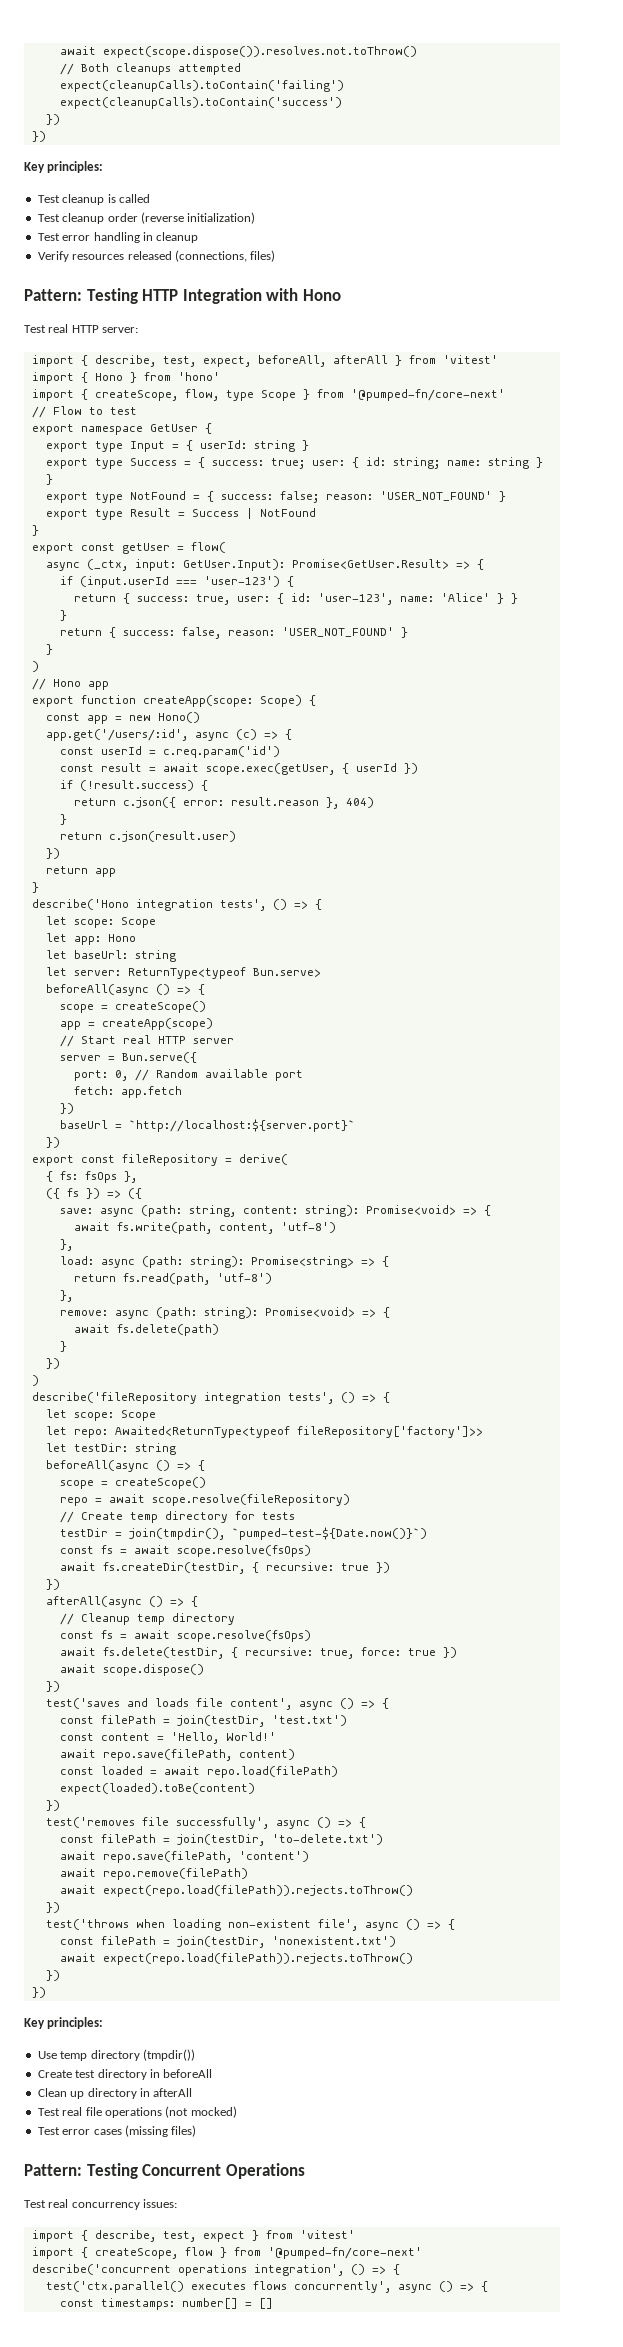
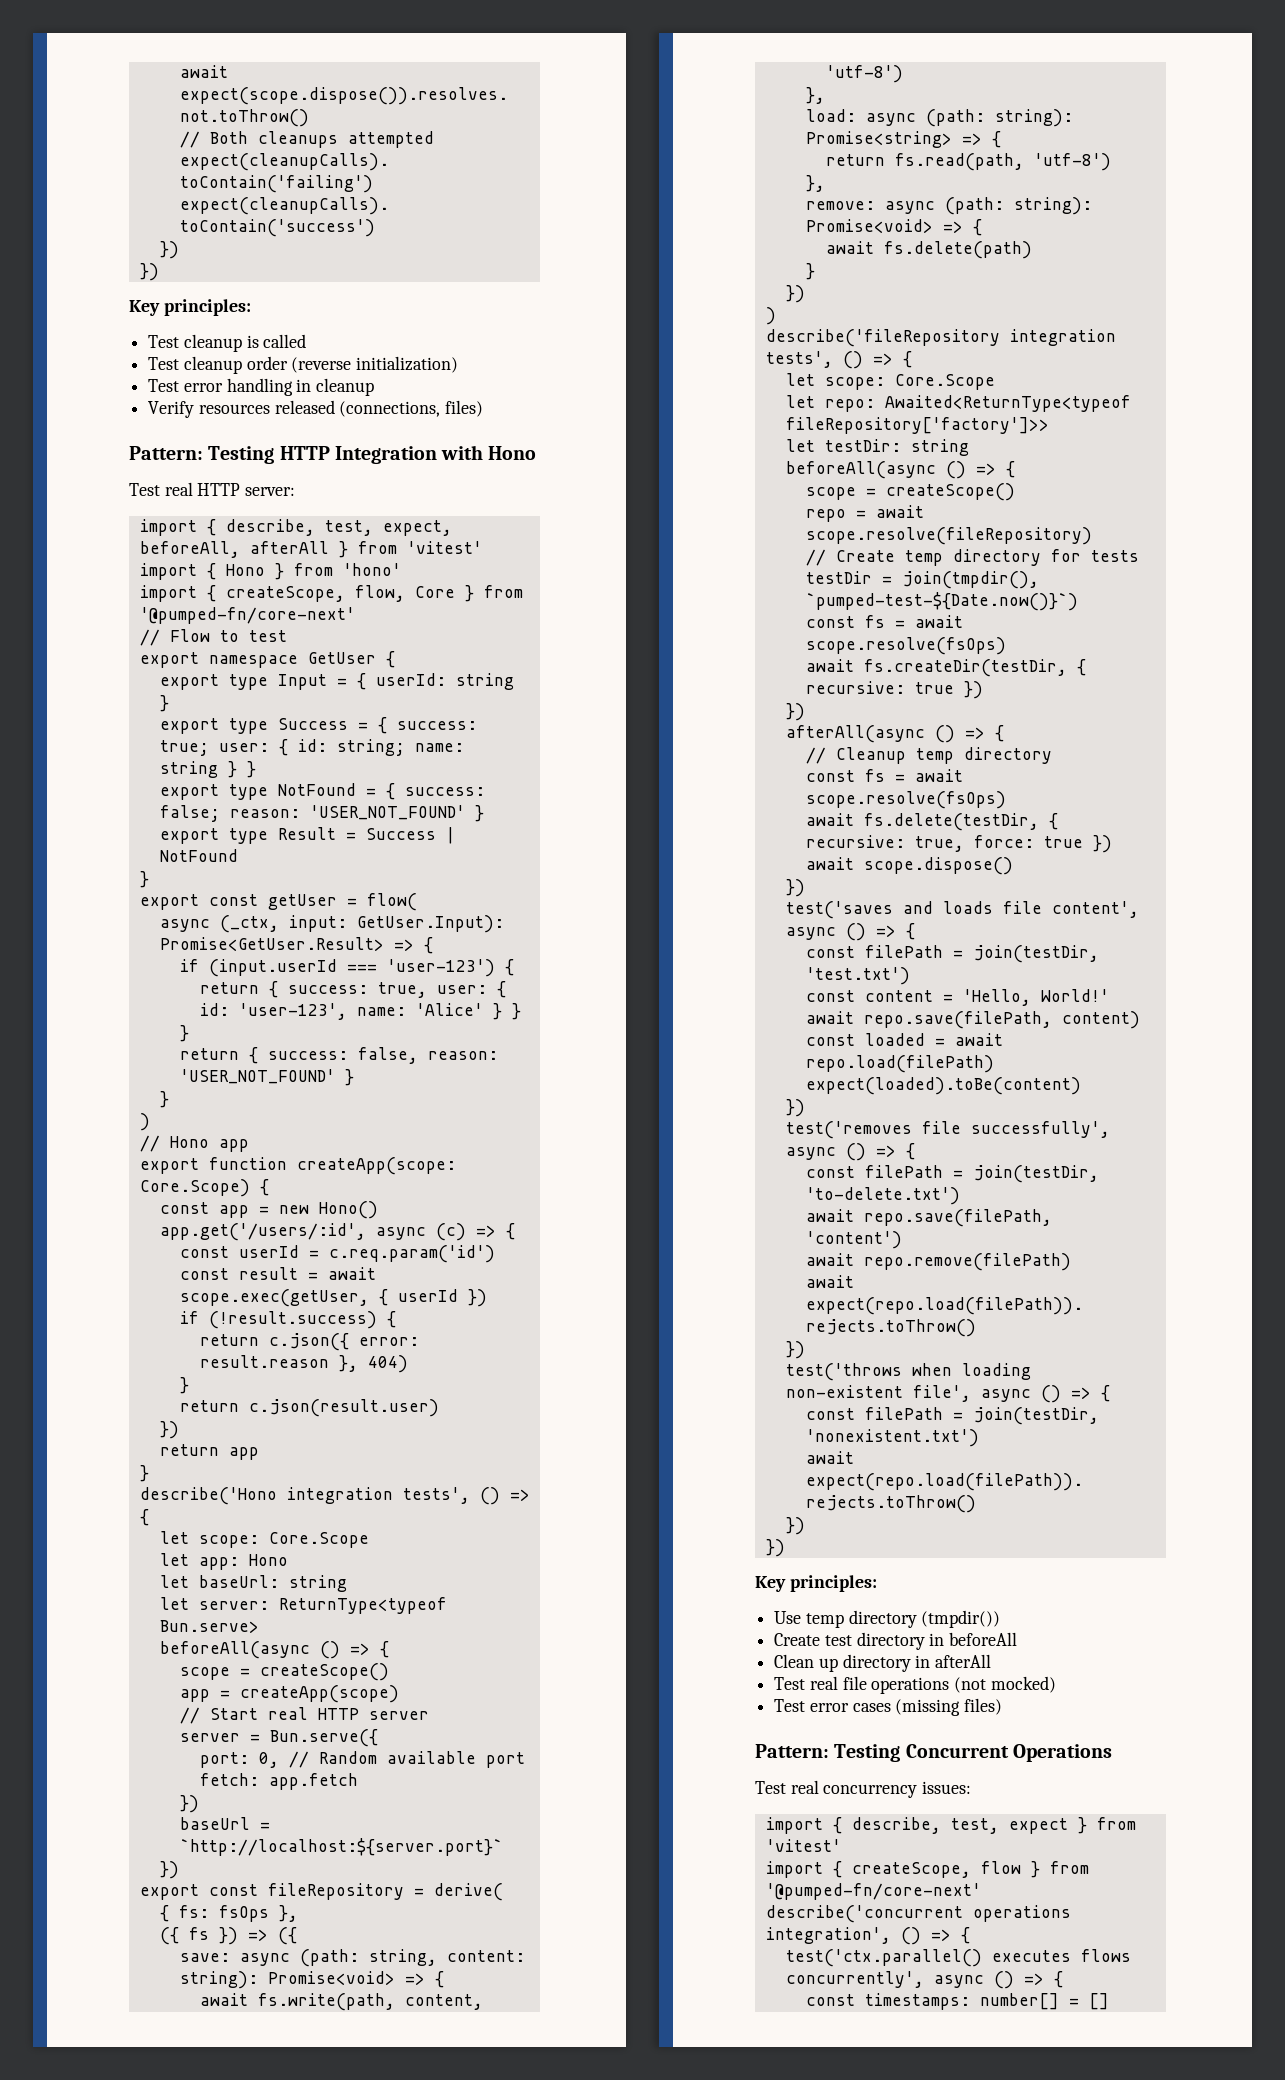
- import { createScope, flow, type Scope } from '@pumped-fn/core-next'
+ import { createScope, flow, Core } from '@pumped-fn/core-next'
- export function createApp(scope: Scope) {
+ export function createApp(scope: Core.Scope) {
  describe('Hono integration tests', () => {
- let scope: Scope
+ let scope: Core.Scope
  describe('fileRepository integration tests', () => {
- let scope: Scope
+ let scope: Core.Scope

